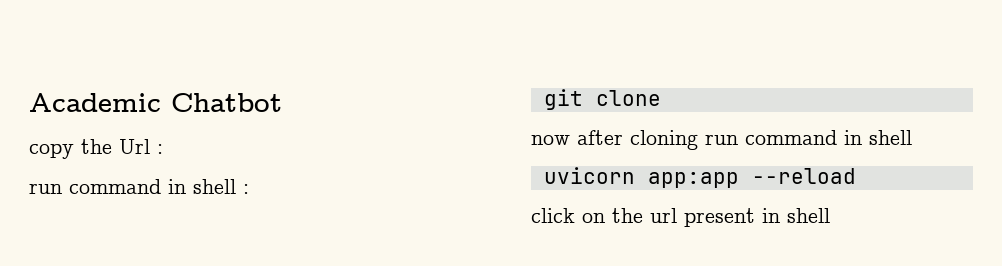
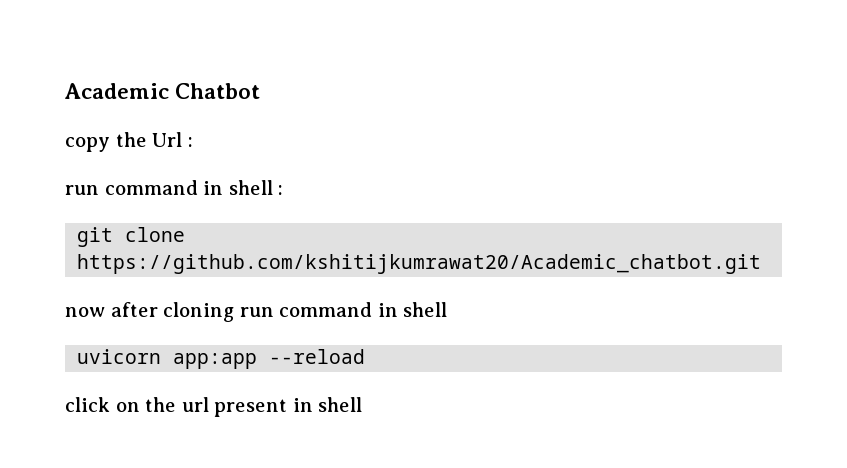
- git clone
+ git clone https://github.com/kshitijkumrawat20/Academic_chatbot.git

